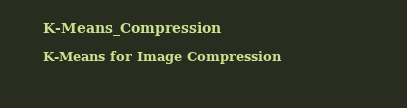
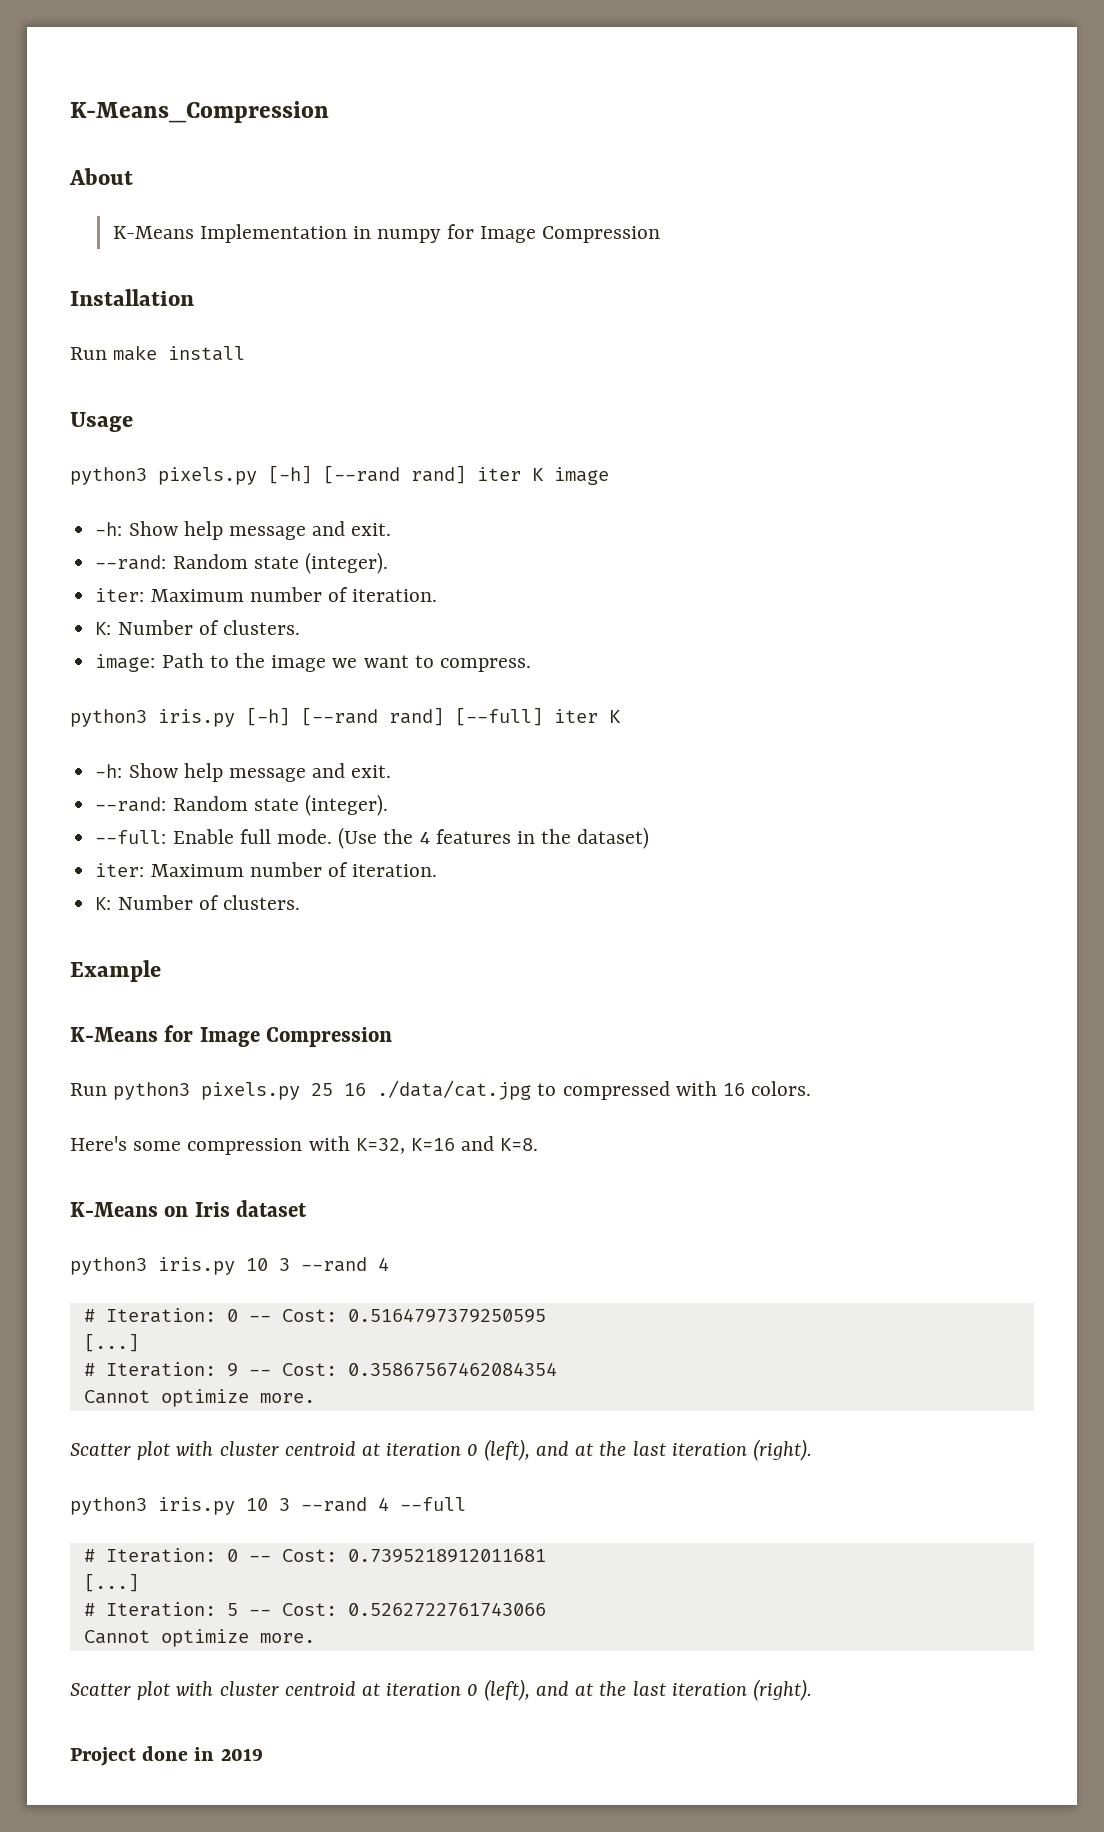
+ About
+ K-Means Implementation in numpy for Image Compression
+ Installation
+ Run make install
+ Usage
+ python3 pixels.py [-h] [--rand rand] iter K image
+ -h: Show help message and exit.
+ --rand: Random state (integer).
+ iter: Maximum number of iteration.
+ K: Number of clusters.
+ image: Path to the image we want to compress.
+ python3 iris.py [-h] [--rand rand] [--full] iter K
+ -h: Show help message and exit.
+ --rand: Random state (integer).
+ --full: Enable full mode. (Use the 4 features in the dataset)
+ iter: Maximum number of iteration.
+ K: Number of clusters.
+ Example
  K-Means for Image Compression
+ Run python3 pixels.py 25 16 ./data/cat.jpg to compressed with 16 colors.
+ Here's some compression with K=32, K=16 and K=8.
+ K-Means on Iris dataset
+ python3 iris.py 10 3 --rand 4
+ # Iteration: 0 -- Cost: 0.5164797379250595
+ [...]
+ # Iteration: 9 -- Cost: 0.35867567462084354
+ Cannot optimize more.
+ Scatter plot with cluster centroid at iteration 0 (left), and at the last iteration (right).
+ python3 iris.py 10 3 --rand 4 --full
+ # Iteration: 0 -- Cost: 0.7395218912011681
+ [...]
+ # Iteration: 5 -- Cost: 0.5262722761743066
+ Cannot optimize more.
+ Scatter plot with cluster centroid at iteration 0 (left), and at the last iteration (right).
+ Project done in 2019

